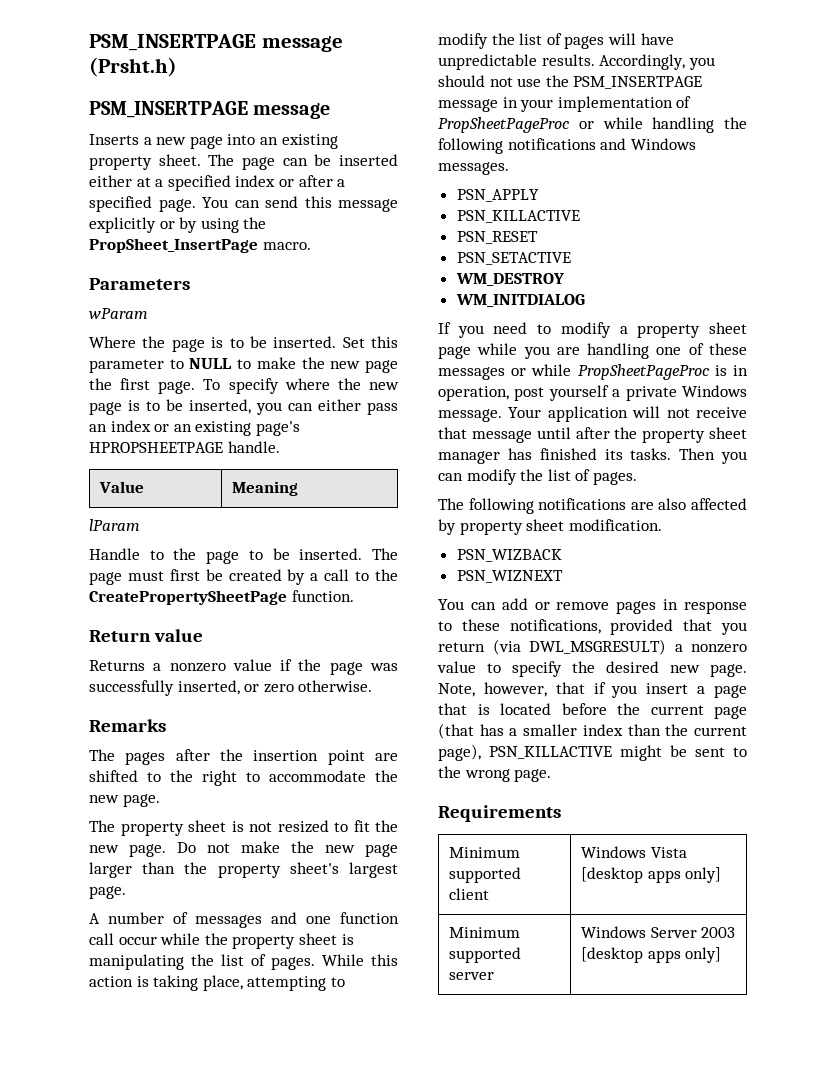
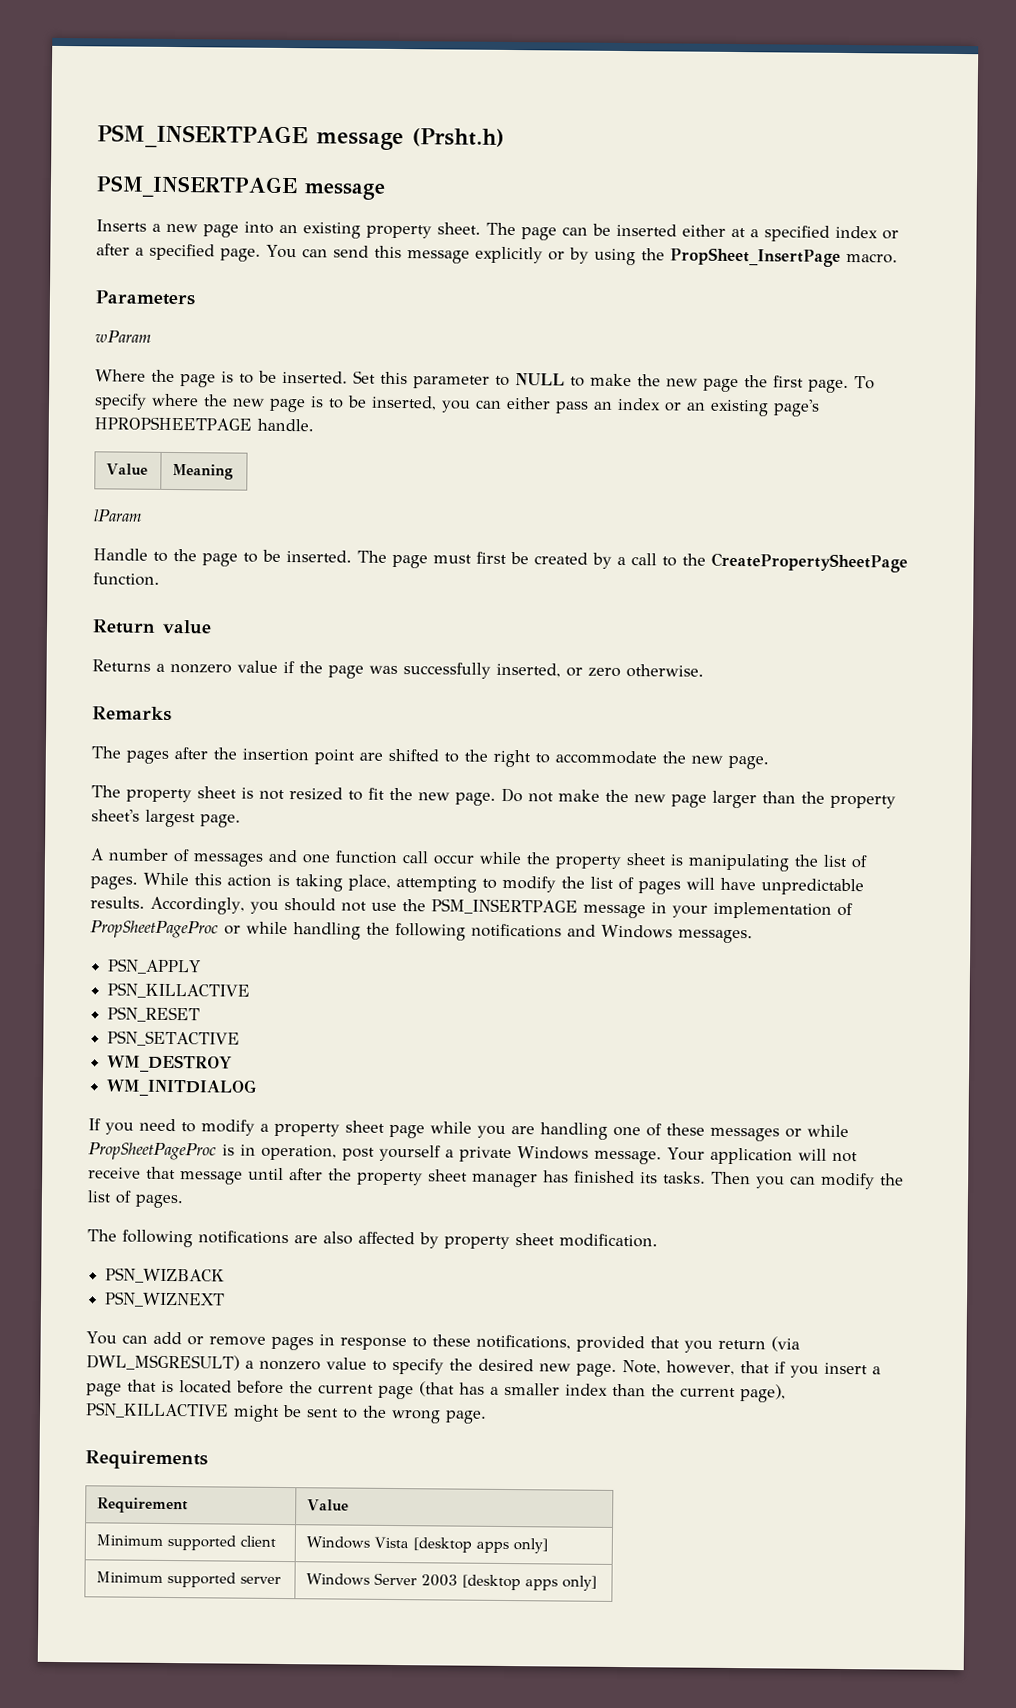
+ Requirement | Value

